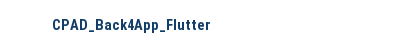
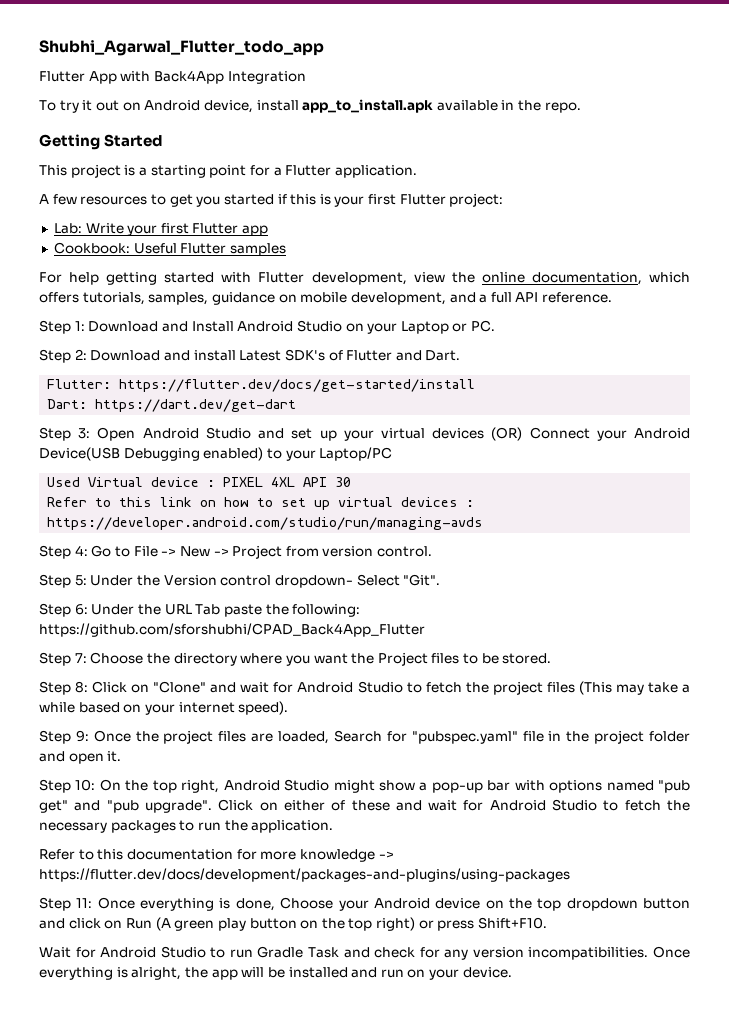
- CPAD_Back4App_Flutter
+ Shubhi_Agarwal_Flutter_todo_app
+ Flutter App with Back4App Integration
+ To try it out on Android device, install app_to_install.apk available in the repo.
+ Getting Started
+ This project is a starting point for a Flutter application.
+ A few resources to get you started if this is your first Flutter project:
+ Lab: Write your first Flutter app
+ Cookbook: Useful Flutter samples
+ For help getting started with Flutter development, view the online documentation, which offers tutorials, samples, guidance on mobile development, and a full API reference.
+ Step 1: Download and Install Android Studio on your Laptop or PC.
+ Step 2: Download and install Latest SDK's of Flutter and Dart.
+ Flutter: https://flutter.dev/docs/get-started/install
+ Dart: https://dart.dev/get-dart
+ Step 3: Open Android Studio and set up your virtual devices (OR) Connect your Android Device(USB Debugging enabled) to your Laptop/PC
+ Used Virtual device : PIXEL 4XL API 30
+ Refer to this link on how to set up virtual devices : https://developer.android.com/studio/run/managing-avds
+ Step 4: Go to File -> New -> Project from version control.
+ Step 5: Under the Version control dropdown- Select "Git".
+ Step 6: Under the URL Tab paste the following: https://github.com/sforshubhi/CPAD_Back4App_Flutter
+ Step 7: Choose the directory where you want the Project files to be stored.
+ Step 8: Click on "Clone" and wait for Android Studio to fetch the project files (This may take a while based on your internet speed).
+ Step 9: Once the project files are loaded, Search for "pubspec.yaml" file in the project folder and open it.
+ Step 10: On the top right, Android Studio might show a pop-up bar with options named "pub get" and "pub upgrade". Click on either of these and wait for Android Studio to fetch the necessary packages to run the application.
+ Refer to this documentation for more knowledge -> https://flutter.dev/docs/development/packages-and-plugins/using-packages
+ Step 11: Once everything is done, Choose your Android device on the top dropdown button and click on Run (A green play button on the top right) or press Shift+F10.
+ Wait for Android Studio to run Gradle Task and check for any version incompatibilities. Once everything is alright, the app will be installed and run on your device.

